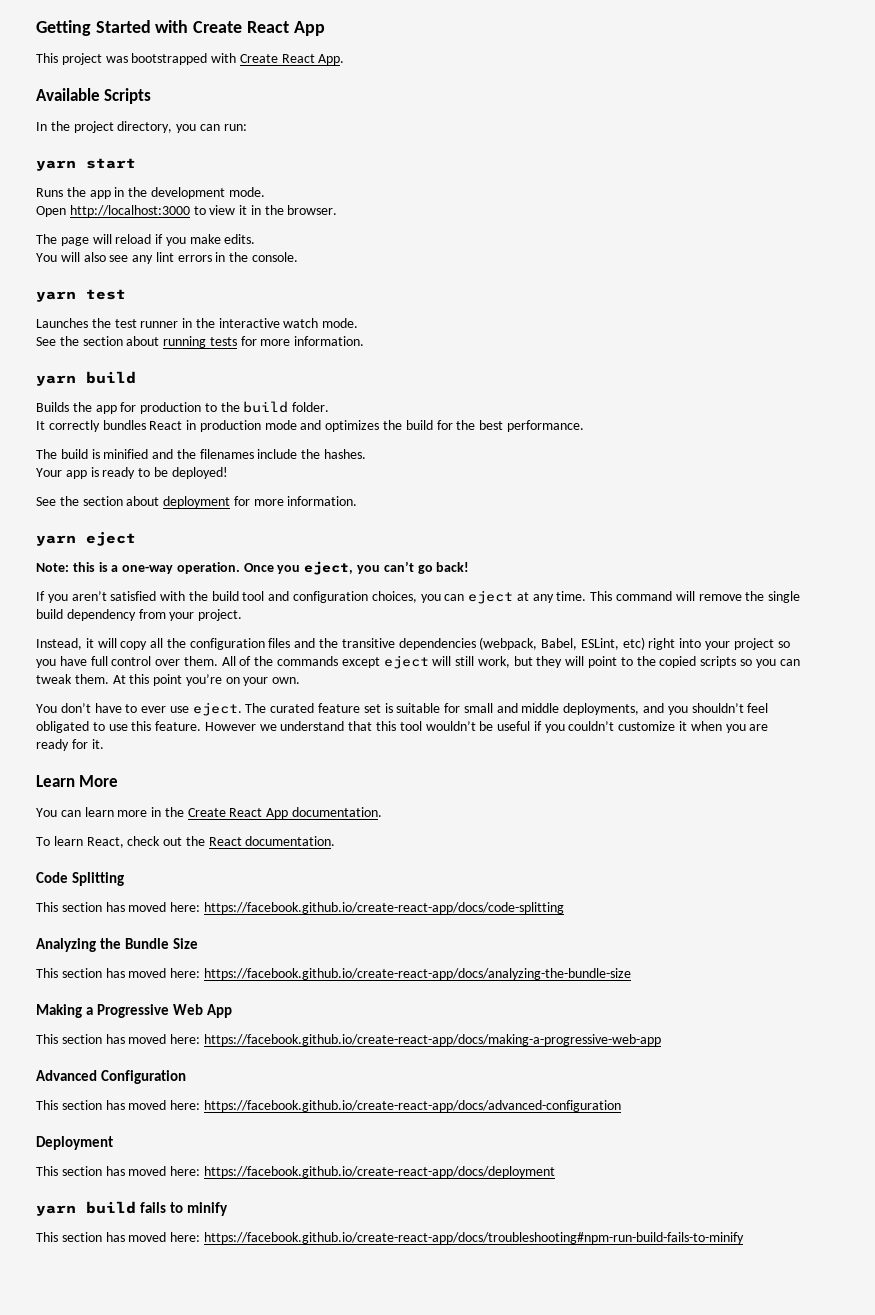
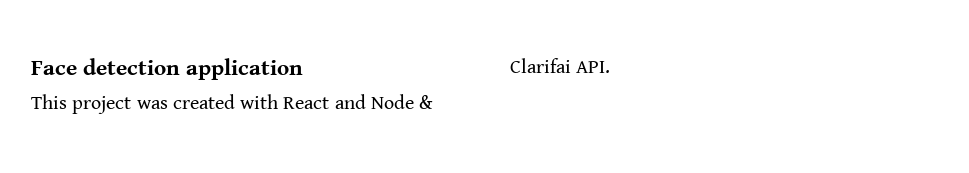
- Getting Started with Create React App
- This project was bootstrapped with Create React App.
- Available Scripts
- In the project directory, you can run:
- yarn start
- Runs the app in the development mode.
- Open http://localhost:3000 to view it in the browser.
- The page will reload if you make edits.
- You will also see any lint errors in the console.
- yarn test
- Launches the test runner in the interactive watch mode.
- See the section about running tests for more information.
- yarn build
- Builds the app for production to the build folder.
- It correctly bundles React in production mode and optimizes the build for the best performance.
- The build is minified and the filenames include the hashes.
- Your app is ready to be deployed!
- See the section about deployment for more information.
- yarn eject
- Note: this is a one-way operation. Once you eject, you can’t go back!
- If you aren’t satisfied with the build tool and configuration choices, you can eject at any time. This command will remove the single build dependency from your project.
- Instead, it will copy all the configuration files and the transitive dependencies (webpack, Babel, ESLint, etc) right into your project so you have full control over them. All of the commands except eject will still work, but they will point to the copied scripts so you can tweak them. At this point you’re on your own.
- You don’t have to ever use eject. The curated feature set is suitable for small and middle deployments, and you shouldn’t feel obligated to use this feature. However we understand that this tool wouldn’t be useful if you couldn’t customize it when you are ready for it.
- Learn More
- You can learn more in the Create React App documentation.
- To learn React, check out the React documentation.
- Code Splitting
- This section has moved here: https://facebook.github.io/create-react-app/docs/code-splitting
- Analyzing the Bundle Size
- This section has moved here: https://facebook.github.io/create-react-app/docs/analyzing-the-bundle-size
- Making a Progressive Web App
- This section has moved here: https://facebook.github.io/create-react-app/docs/making-a-progressive-web-app
- Advanced Configuration
- This section has moved here: https://facebook.github.io/create-react-app/docs/advanced-configuration
- Deployment
- This section has moved here: https://facebook.github.io/create-react-app/docs/deployment
- yarn build fails to minify
- This section has moved here: https://facebook.github.io/create-react-app/docs/troubleshooting#npm-run-build-fails-to-minify
+ Face detection application
+ This project was created with React and Node & Clarifai API.

